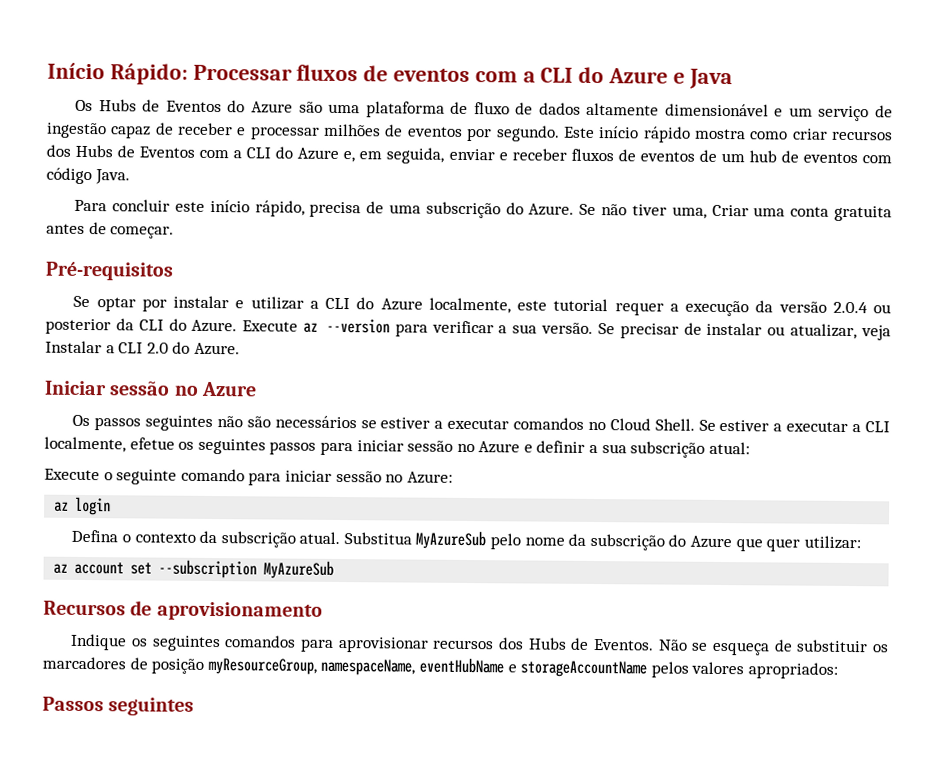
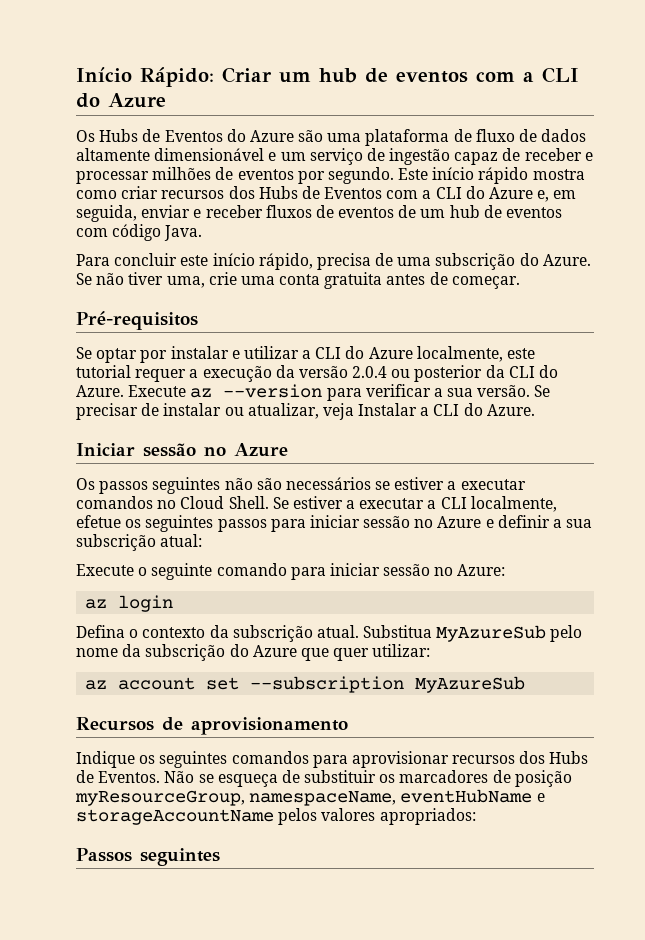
- Início Rápido: Processar fluxos de eventos com a CLI do Azure e Java
+ Início Rápido: Criar um hub de eventos com a CLI do Azure
- Se não tiver uma, Criar uma conta gratuita antes de começar.
+ Se não tiver uma, crie uma conta gratuita antes de começar.
- Se precisar de instalar ou atualizar, veja Instalar a CLI 2.0 do Azure.
+ Se precisar de instalar ou atualizar, veja Instalar a CLI do Azure.

